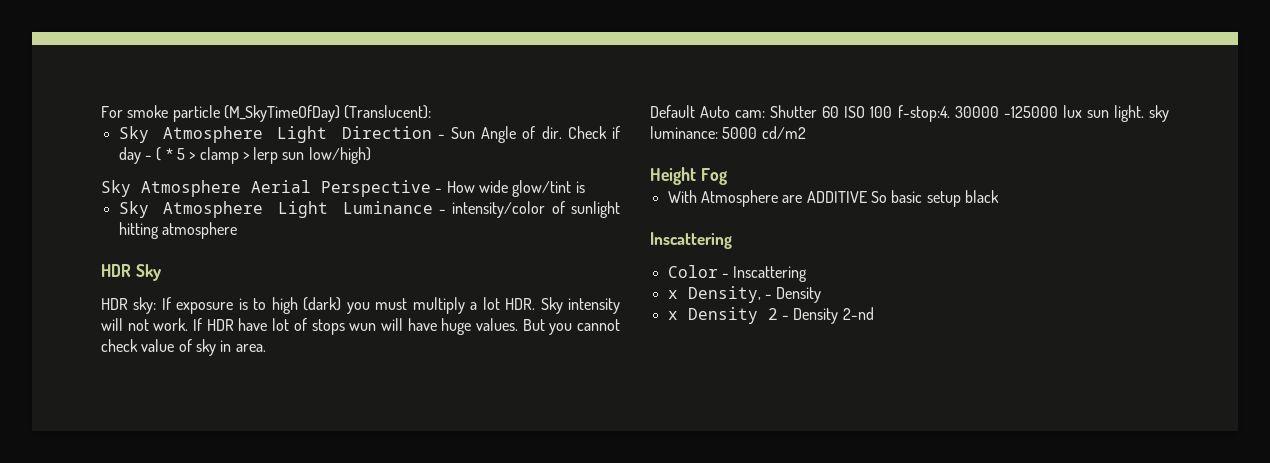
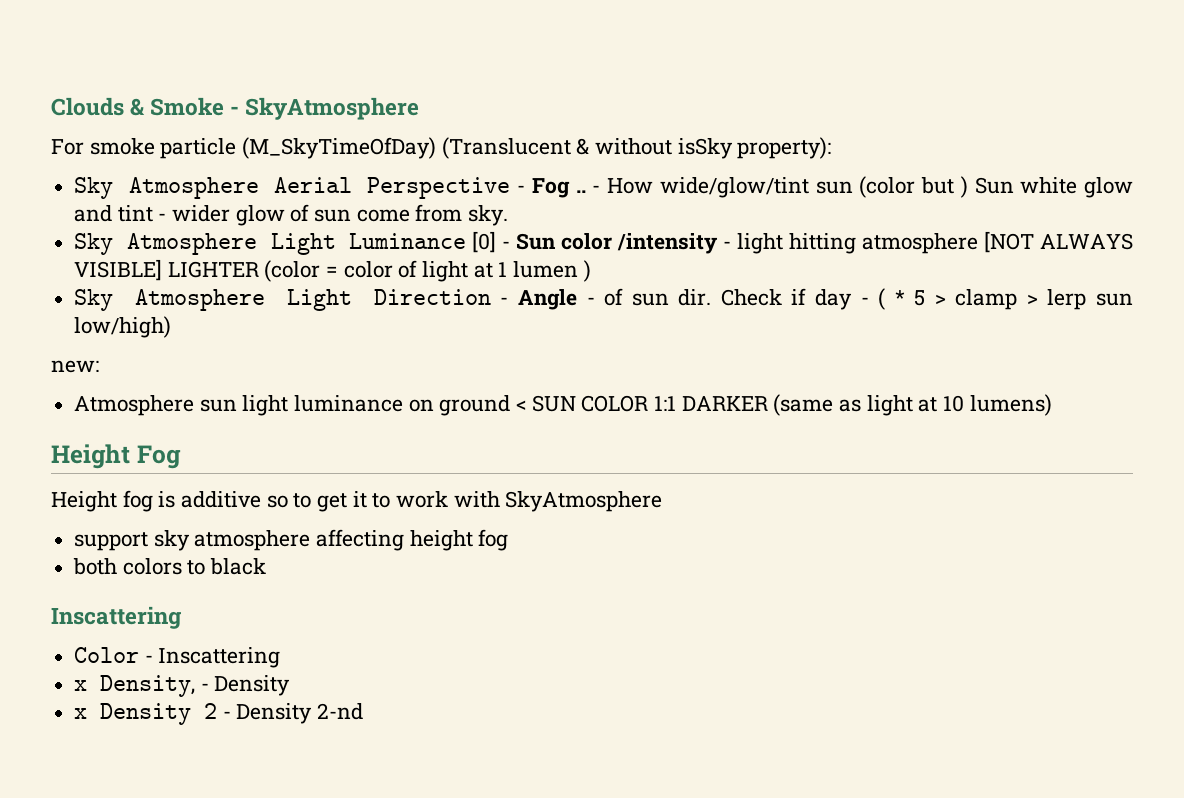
- For smoke particle (M_SkyTimeOfDay) (Translucent):
+ Clouds & Smoke - SkyAtmosphere
+ For smoke particle (M_SkyTimeOfDay) (Translucent & without isSky property):
+ Sky Atmosphere Aerial Perspective - Fog .. - How wide/glow/tint sun (color but ) Sun white glow and tint - wider glow of sun come from sky.
+ Sky Atmosphere Light Luminance [0] - Sun color /intensity - light hitting atmosphere [NOT ALWAYS VISIBLE] LIGHTER (color = color of light at 1 lumen )
- Sky Atmosphere Light Direction - Sun Angle of dir.
+ Sky Atmosphere Light Direction - Angle - of sun dir.
- Sky Atmosphere Aerial Perspective - How wide glow/tint is
- Sky Atmosphere Light Luminance - intensity/color of sunlight hitting atmosphere
- HDR Sky
- HDR sky: If exposure is to high (dark) you must multiply a lot HDR. Sky intensity will not work. If HDR have lot of stops wun will have huge values. But you cannot check value of sky in area.
- Default Auto cam: Shutter 60 ISO 100 f-stop:4. 30000 -125000 lux sun light. sky luminance: 5000 cd/m2
+ new:
+ Atmosphere sun light luminance on ground < SUN COLOR 1:1 DARKER (same as light at 10 lumens)
  Height Fog
- With Atmosphere are ADDITIVE So basic setup black
+ Height fog is additive so to get it to work with SkyAtmosphere
+ support sky atmosphere affecting height fog
+ both colors to black

